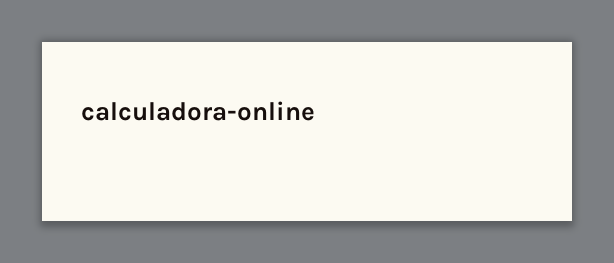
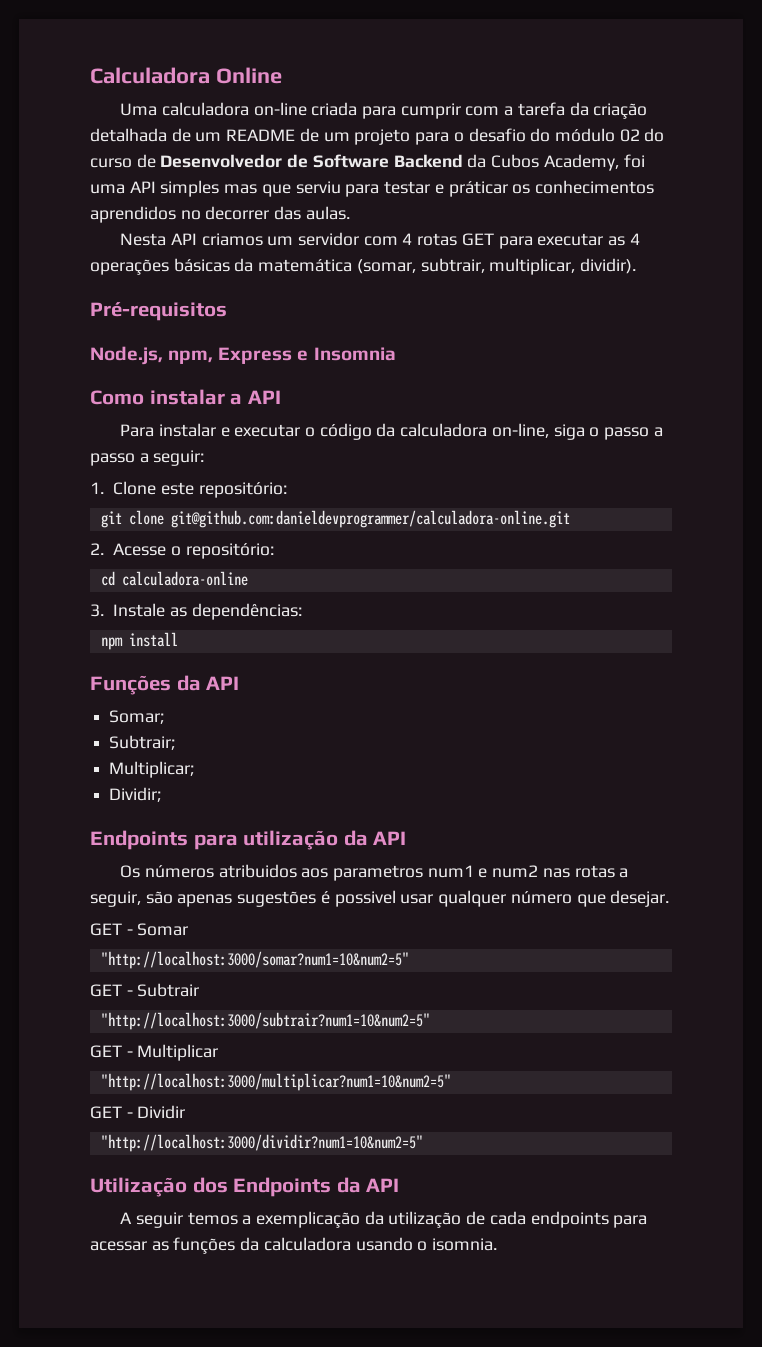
- calculadora-online
+ Calculadora Online
+ Uma calculadora on-line criada para cumprir com a tarefa da criação detalhada de um README de um projeto para o desafio do módulo 02 do curso de Desenvolvedor de Software Backend da Cubos Academy, foi uma API simples mas que serviu para testar e práticar os conhecimentos aprendidos no decorrer das aulas.
+ Nesta API criamos um servidor com 4 rotas GET para executar as 4 operações básicas da matemática (somar, subtrair, multiplicar, dividir).
+ Pré-requisitos
+ Node.js, npm, Express e Insomnia
+ Como instalar a API
+ Para instalar e executar o código da calculadora on-line, siga o passo a passo a seguir:
+ 1. Clone este repositório:
+ git clone git@github.com:danieldevprogrammer/calculadora-online.git
+ 2. Acesse o repositório:
+ cd calculadora-online
+ 3. Instale as dependências:
+ npm install
+ Funções da API
+ Somar;
+ Subtrair;
+ Multiplicar;
+ Dividir;
+ Endpoints para utilização da API
+ Os números atribuidos aos parametros num1 e num2 nas rotas a seguir, são apenas sugestões é possivel usar qualquer número que desejar.
+ GET - Somar
+ "http://localhost:3000/somar?num1=10&num2=5"
+ GET - Subtrair
+ "http://localhost:3000/subtrair?num1=10&num2=5"
+ GET - Multiplicar
+ "http://localhost:3000/multiplicar?num1=10&num2=5"
+ GET - Dividir
+ "http://localhost:3000/dividir?num1=10&num2=5"
+ Utilização dos Endpoints da API
+ A seguir temos a exemplicação da utilização de cada endpoints para acessar as funções da calculadora usando o isomnia.

